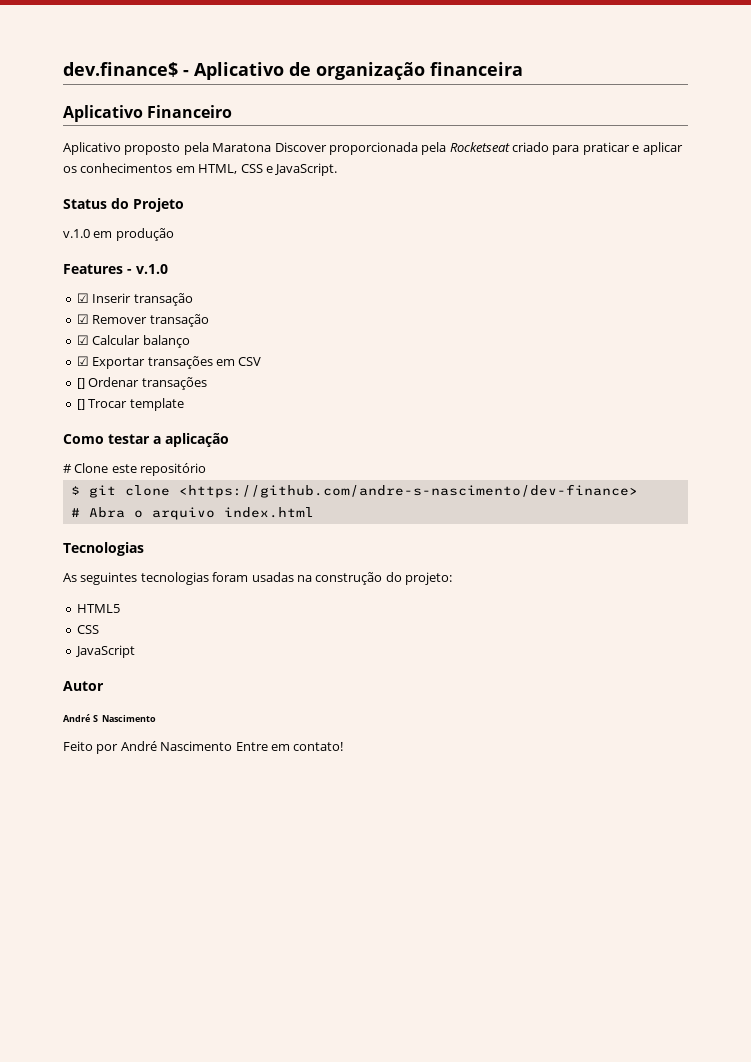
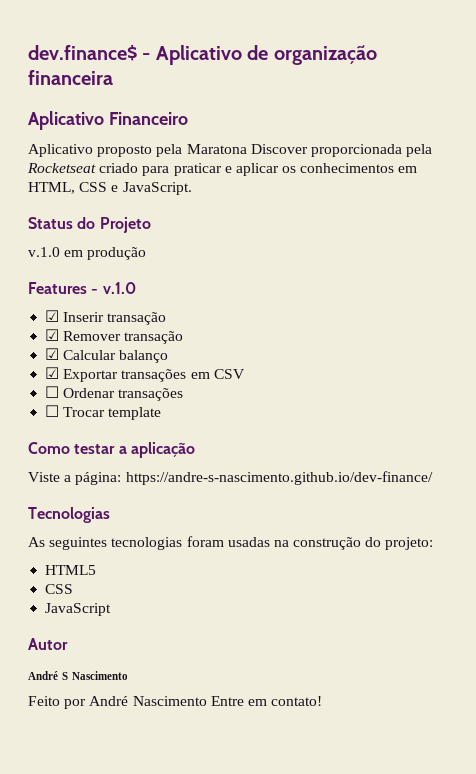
- [] Ordenar transações
+ ☐ Ordenar transações
- [] Trocar template
+ ☐ Trocar template
- # Clone este repositório
- $ git clone <https://github.com/andre-s-nascimento/dev-finance>
- # Abra o arquivo index.html
+ Viste a página: https://andre-s-nascimento.github.io/dev-finance/

